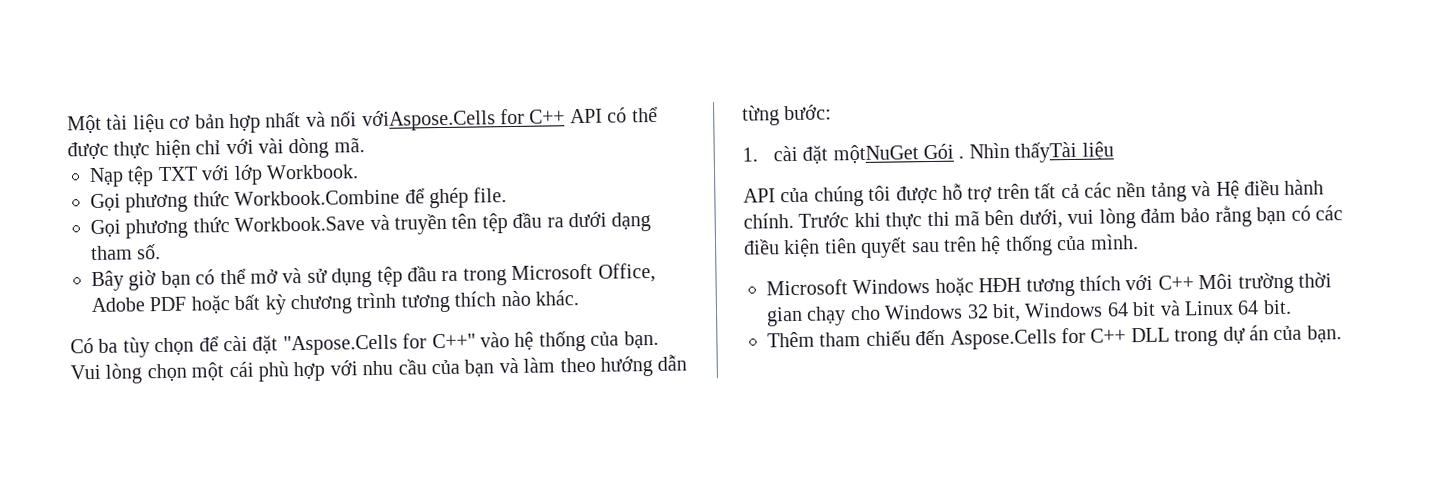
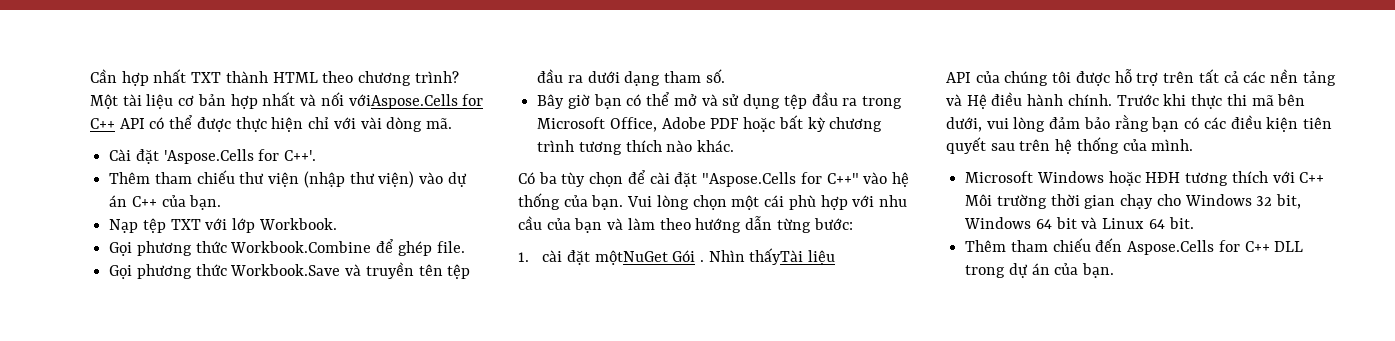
+ Cần hợp nhất TXT thành HTML theo chương trình?
+ Cài đặt 'Aspose.Cells for C++'.
+ Thêm tham chiếu thư viện (nhập thư viện) vào dự án C++ của bạn.

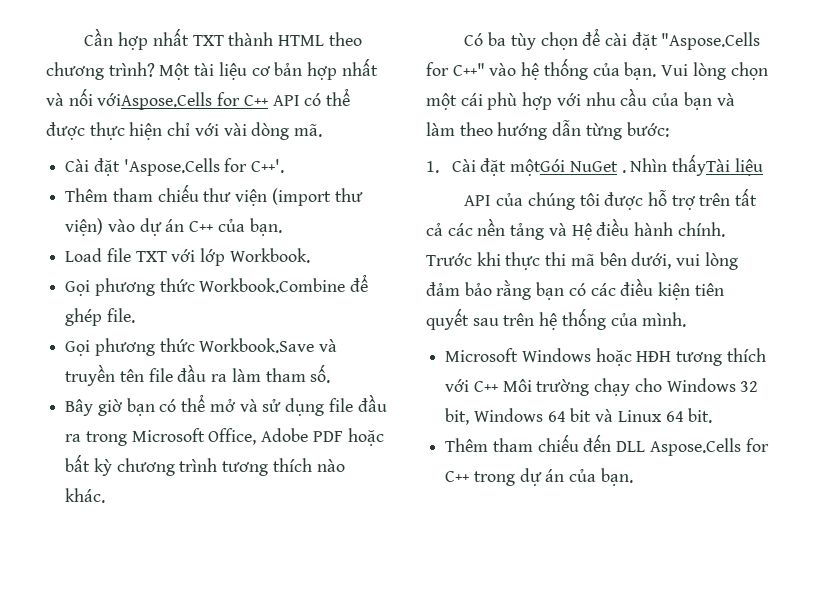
- Thêm tham chiếu thư viện (nhập thư viện) vào dự án C++ của bạn.
+ Thêm tham chiếu thư viện (import thư viện) vào dự án C++ của bạn.
- Nạp tệp TXT với lớp Workbook.
+ Load file TXT với lớp Workbook.
- Gọi phương thức Workbook.Save và truyền tên tệp đầu ra dưới dạng tham số.
+ Gọi phương thức Workbook.Save và truyền tên file đầu ra làm tham số.
- Bây giờ bạn có thể mở và sử dụng tệp đầu ra trong Microsoft Office, Adobe PDF hoặc bất kỳ chương trình tương thích nào khác.
+ Bây giờ bạn có thể mở và sử dụng file đầu ra trong Microsoft Office, Adobe PDF hoặc bất kỳ chương trình tương thích nào khác.
- 1. cài đặt mộtNuGet Gói .
+ 1. Cài đặt mộtGói NuGet .
- Microsoft Windows hoặc HĐH tương thích với C++ Môi trường thời gian chạy cho Windows 32 bit, Windows 64 bit và Linux 64 bit.
+ Microsoft Windows hoặc HĐH tương thích với C++ Môi trường chạy cho Windows 32 bit, Windows 64 bit và Linux 64 bit.
- Thêm tham chiếu đến Aspose.Cells for C++ DLL trong dự án của bạn.
+ Thêm tham chiếu đến DLL Aspose.Cells for C++ trong dự án của bạn.

